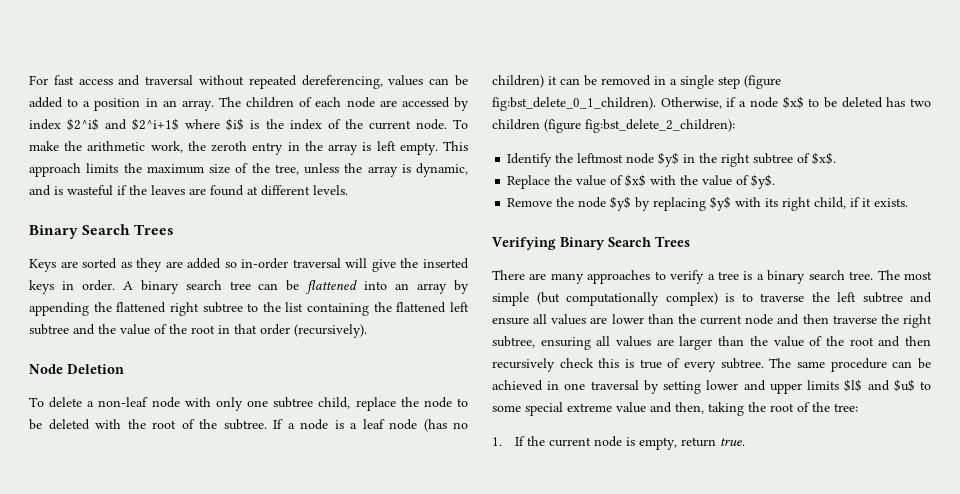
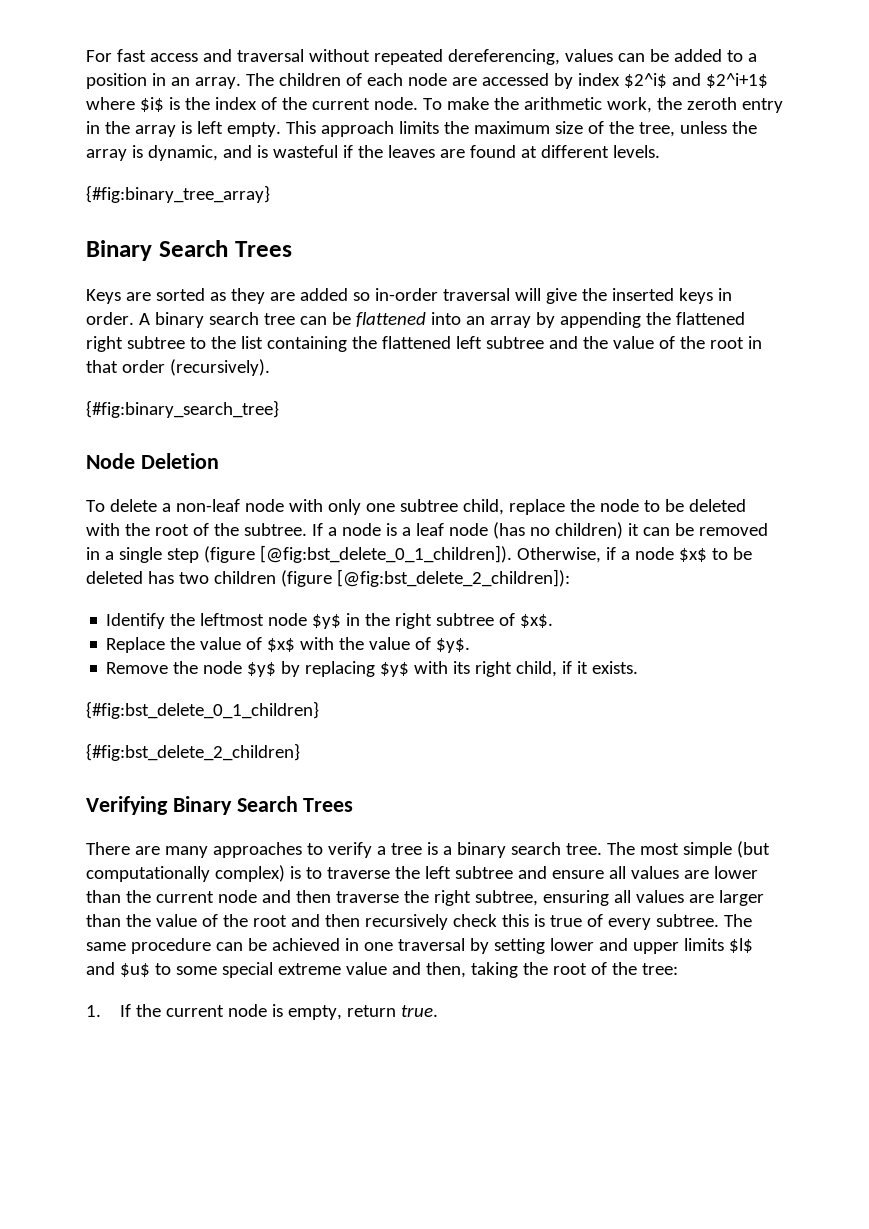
+ {#fig:binary_tree_array}
+ {#fig:binary_search_tree}
- If a node is a leaf node (has no children) it can be removed in a single step (figure fig:bst_delete_0_1_children).
+ If a node is a leaf node (has no children) it can be removed in a single step (figure [@fig:bst_delete_0_1_children]).
- Otherwise, if a node $x$ to be deleted has two children (figure fig:bst_delete_2_children):
+ Otherwise, if a node $x$ to be deleted has two children (figure [@fig:bst_delete_2_children]):
+ {#fig:bst_delete_0_1_children}
+ {#fig:bst_delete_2_children}

